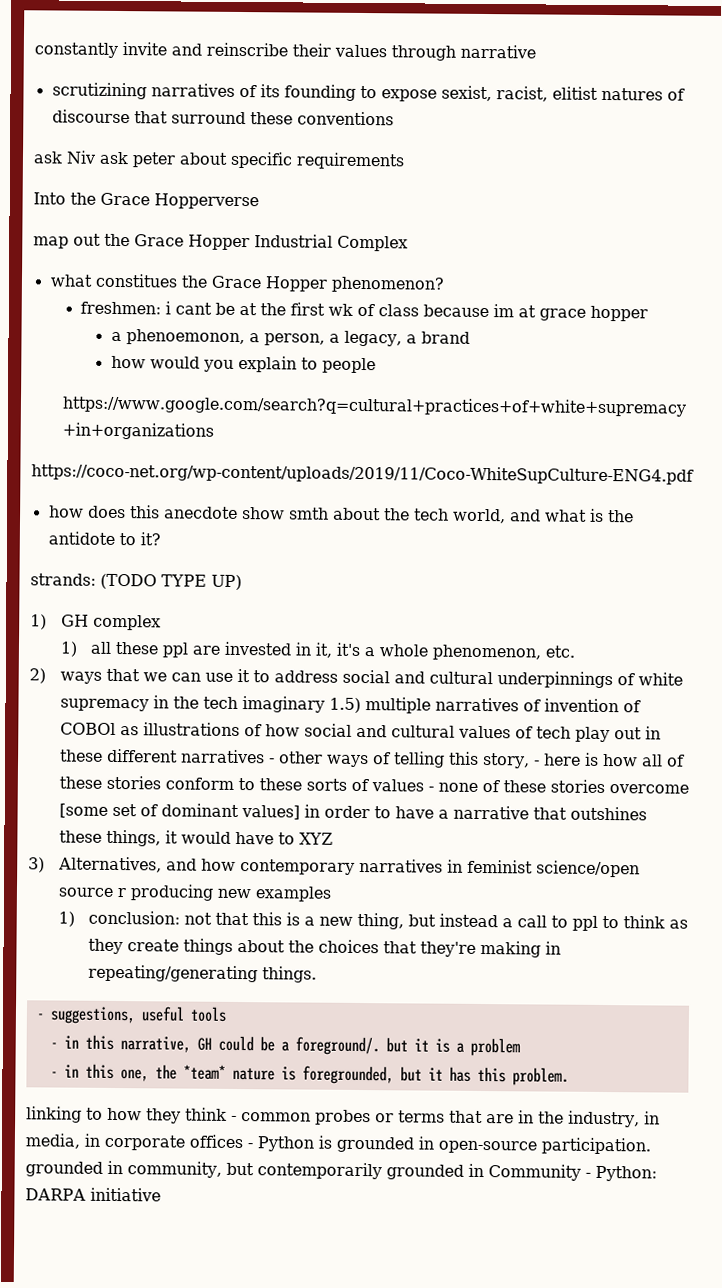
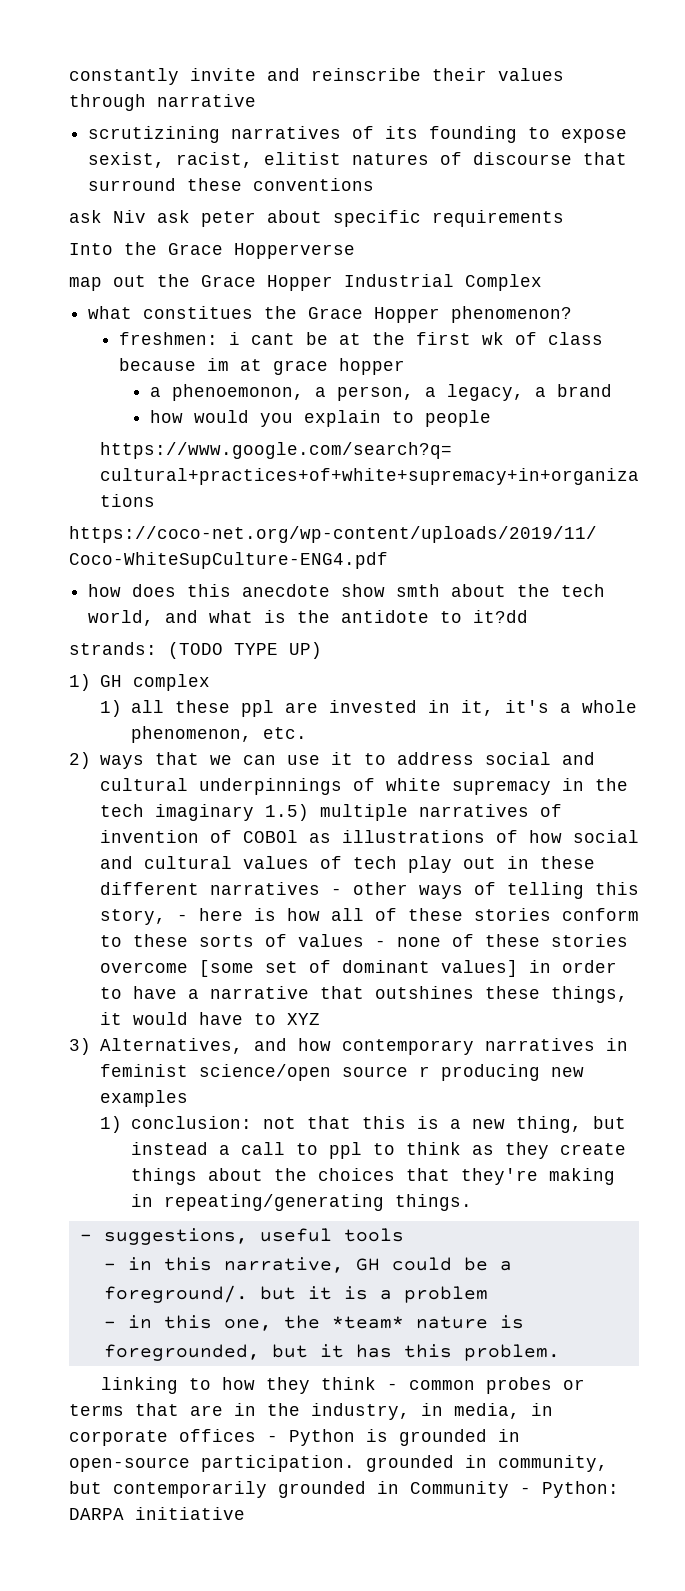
- how does this anecdote show smth about the tech world, and what is the antidote to it?
+ how does this anecdote show smth about the tech world, and what is the antidote to it?dd

